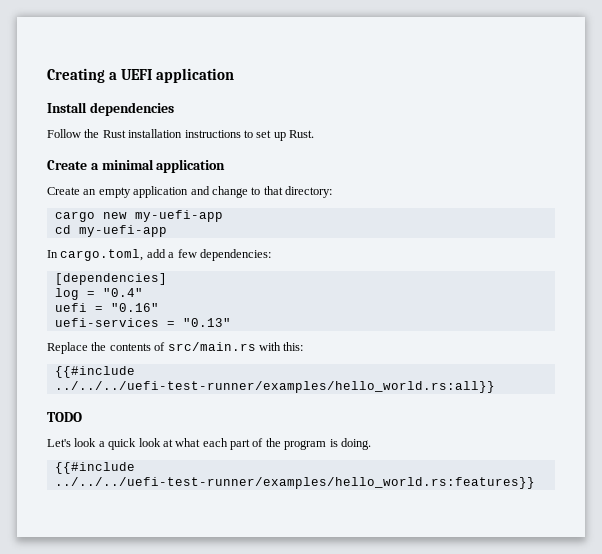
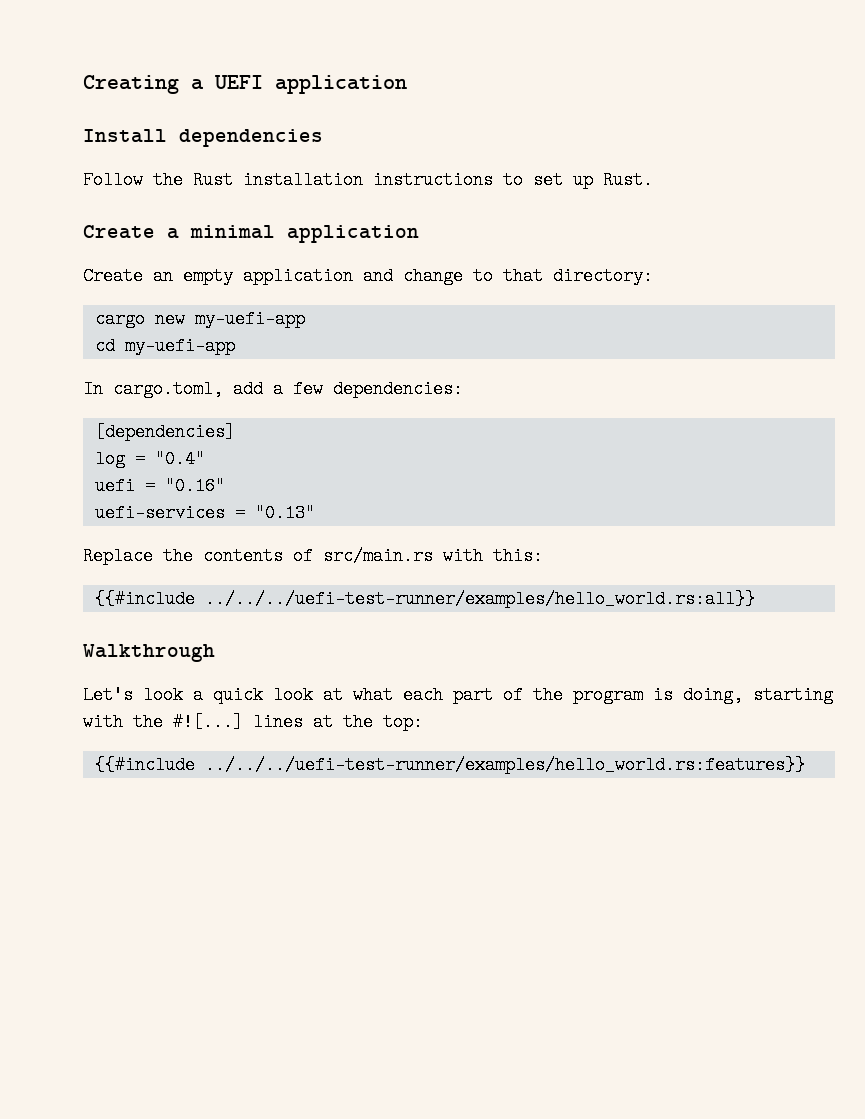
- TODO
+ Walkthrough
- Let's look a quick look at what each part of the program is doing.
+ Let's look a quick look at what each part of the program is doing, starting with the #![...] lines at the top:

